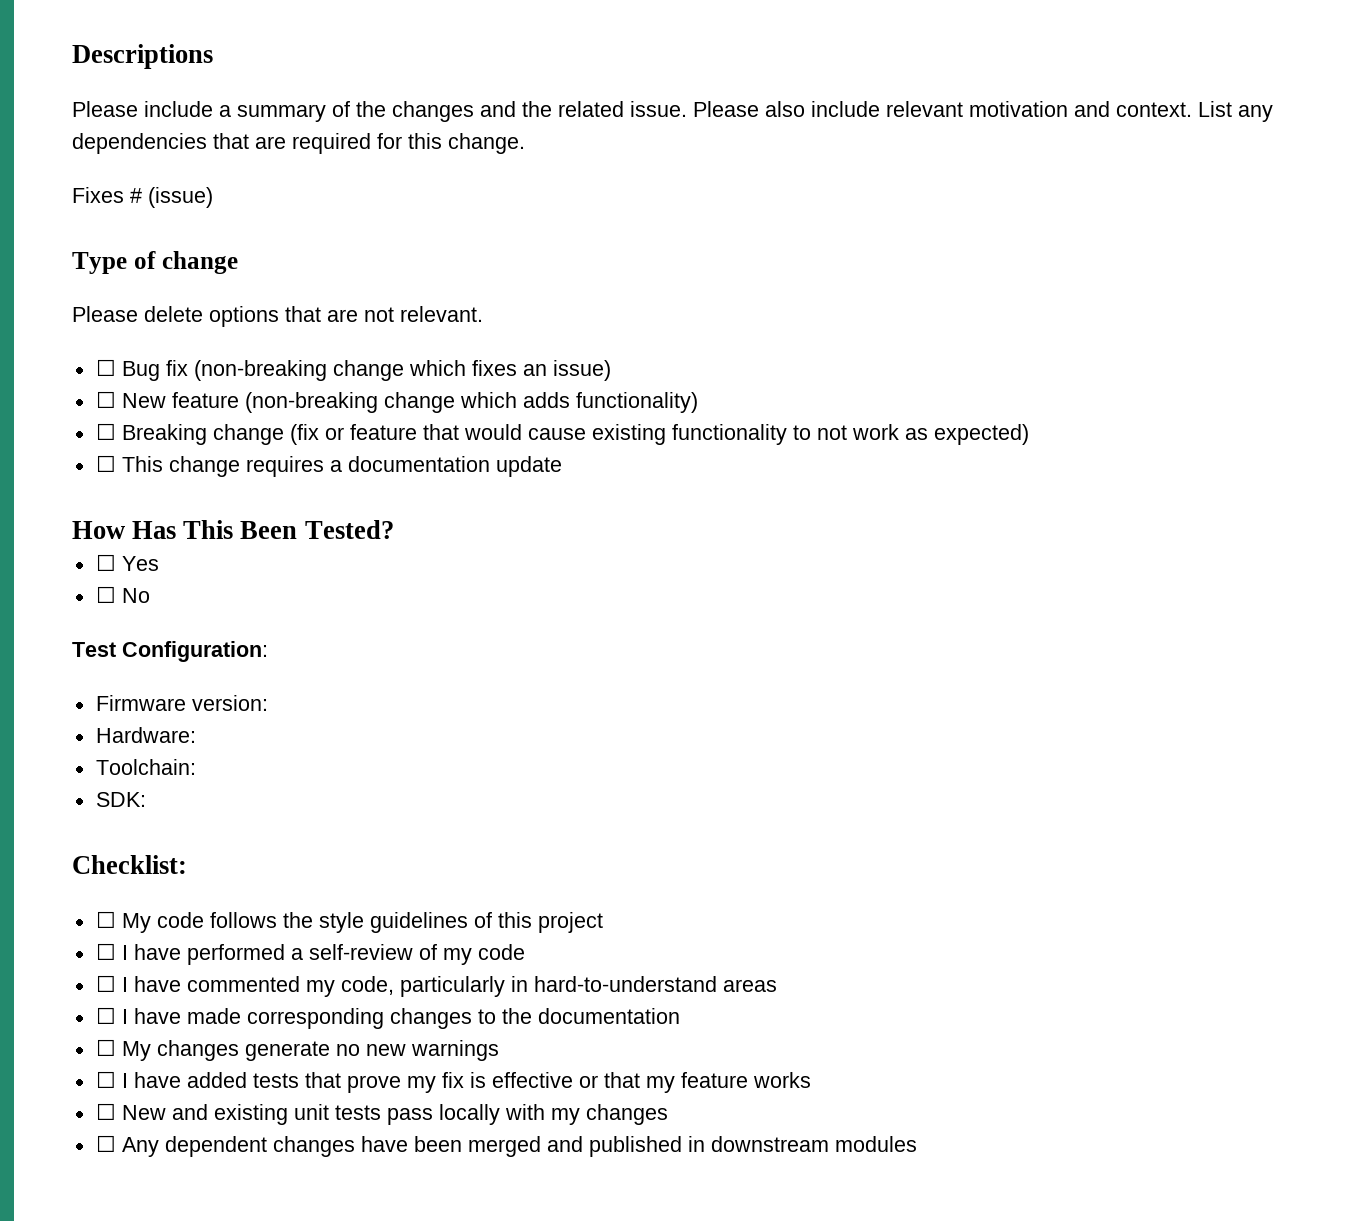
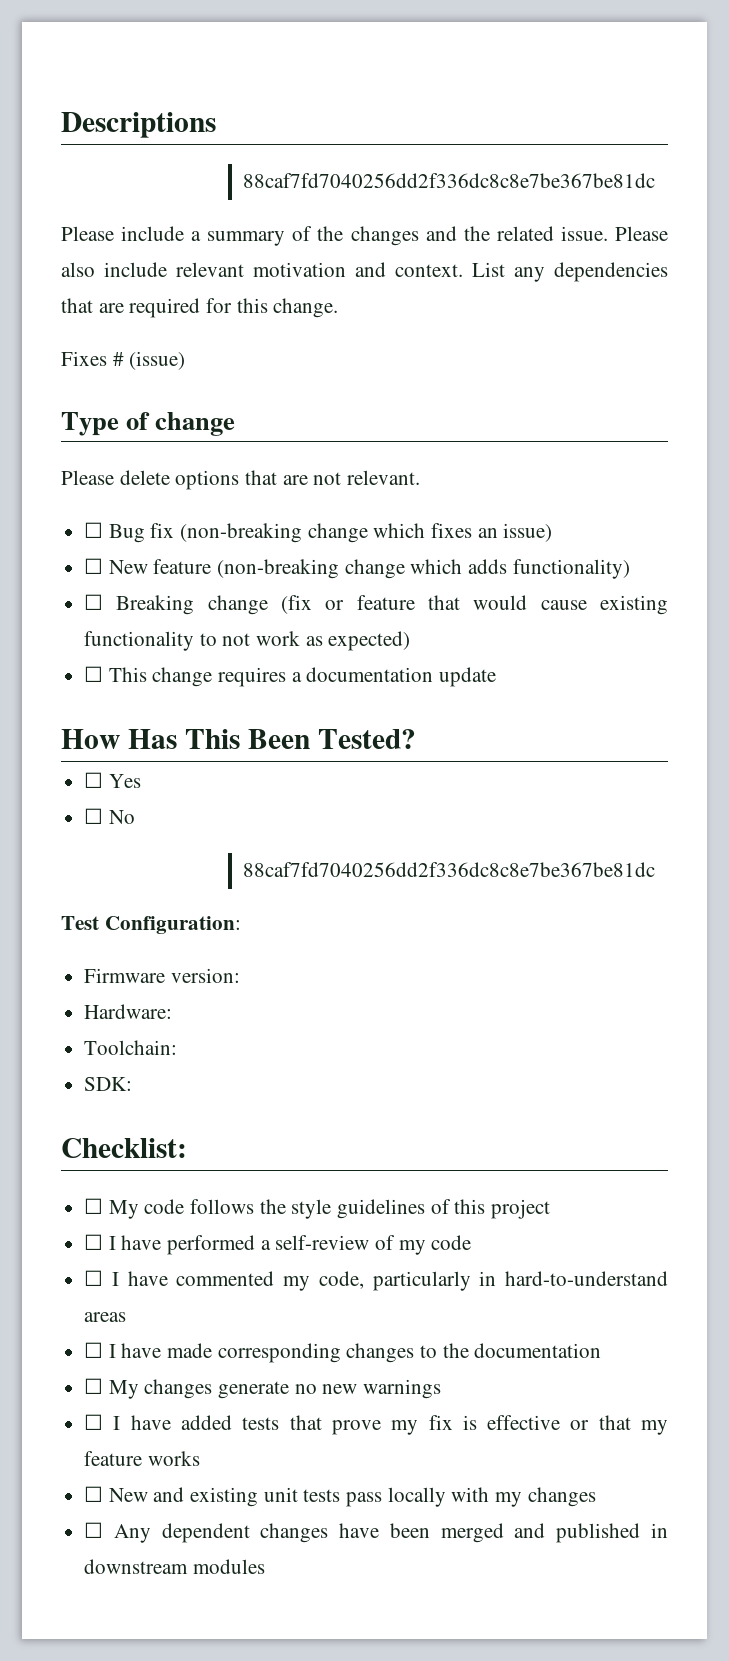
  Descriptions
+ 88caf7fd7040256dd2f336dc8c8e7be367be81dc
  ☐ No
+ 88caf7fd7040256dd2f336dc8c8e7be367be81dc

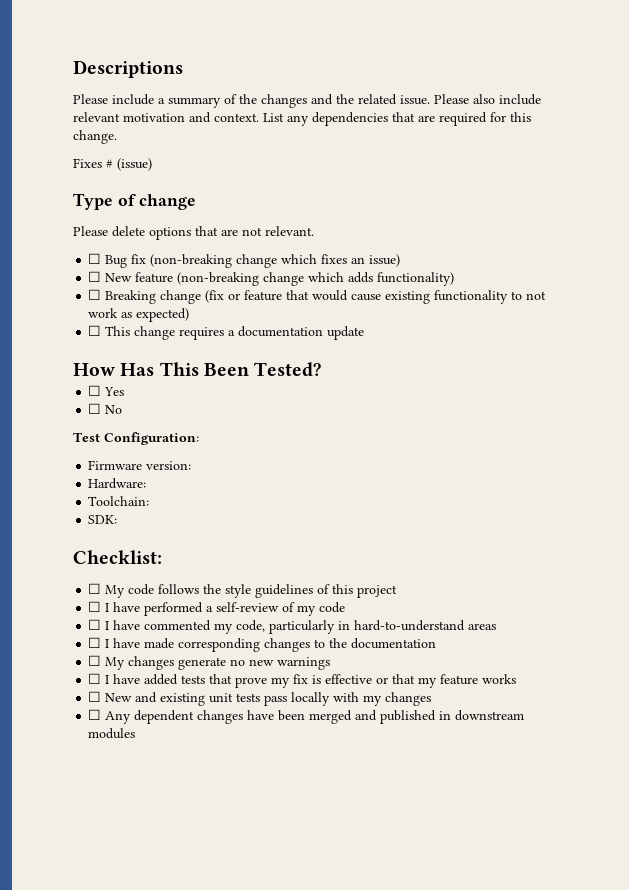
  Descriptions
- 88caf7fd7040256dd2f336dc8c8e7be367be81dc
  ☐ No
- 88caf7fd7040256dd2f336dc8c8e7be367be81dc

